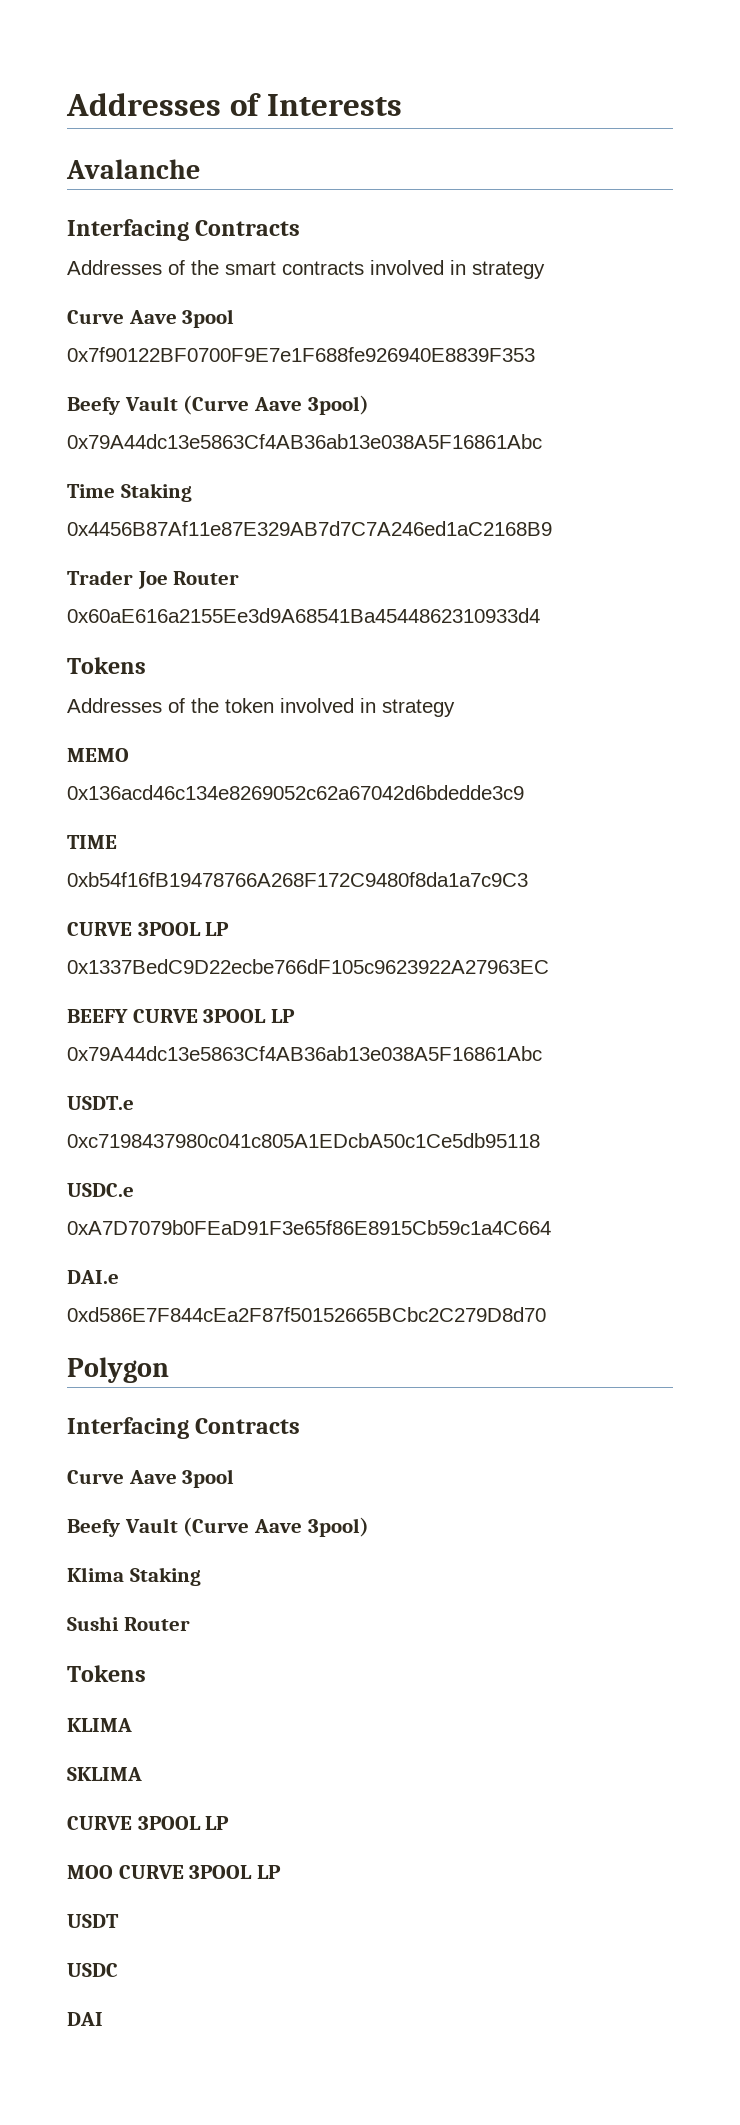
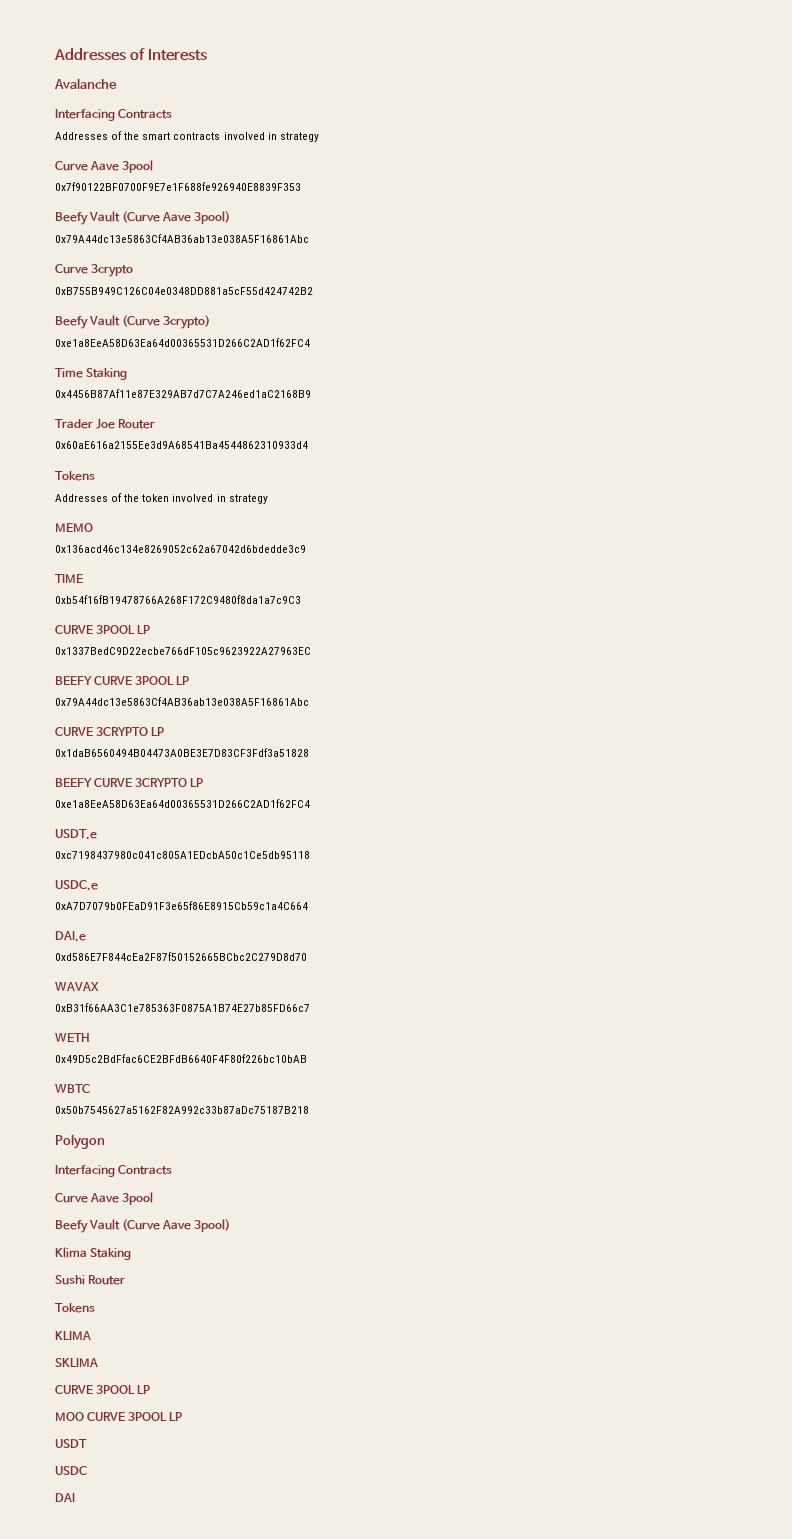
+ Curve 3crypto
+ 0xB755B949C126C04e0348DD881a5cF55d424742B2
+ Beefy Vault (Curve 3crypto)
+ 0xe1a8EeA58D63Ea64d00365531D266C2AD1f62FC4
  BEEFY CURVE 3POOL LP
  0x79A44dc13e5863Cf4AB36ab13e038A5F16861Abc
+ CURVE 3CRYPTO LP
+ 0x1daB6560494B04473A0BE3E7D83CF3Fdf3a51828
+ BEEFY CURVE 3CRYPTO LP
+ 0xe1a8EeA58D63Ea64d00365531D266C2AD1f62FC4
+ WAVAX
+ 0xB31f66AA3C1e785363F0875A1B74E27b85FD66c7
+ WETH
+ 0x49D5c2BdFfac6CE2BFdB6640F4F80f226bc10bAB
+ WBTC
+ 0x50b7545627a5162F82A992c33b87aDc75187B218

